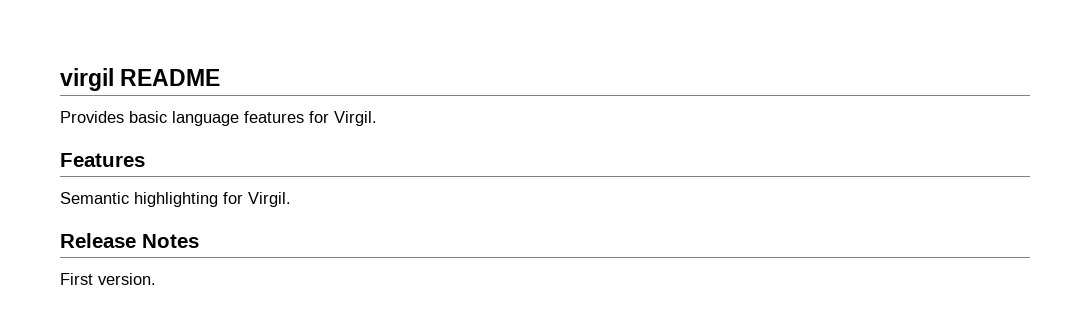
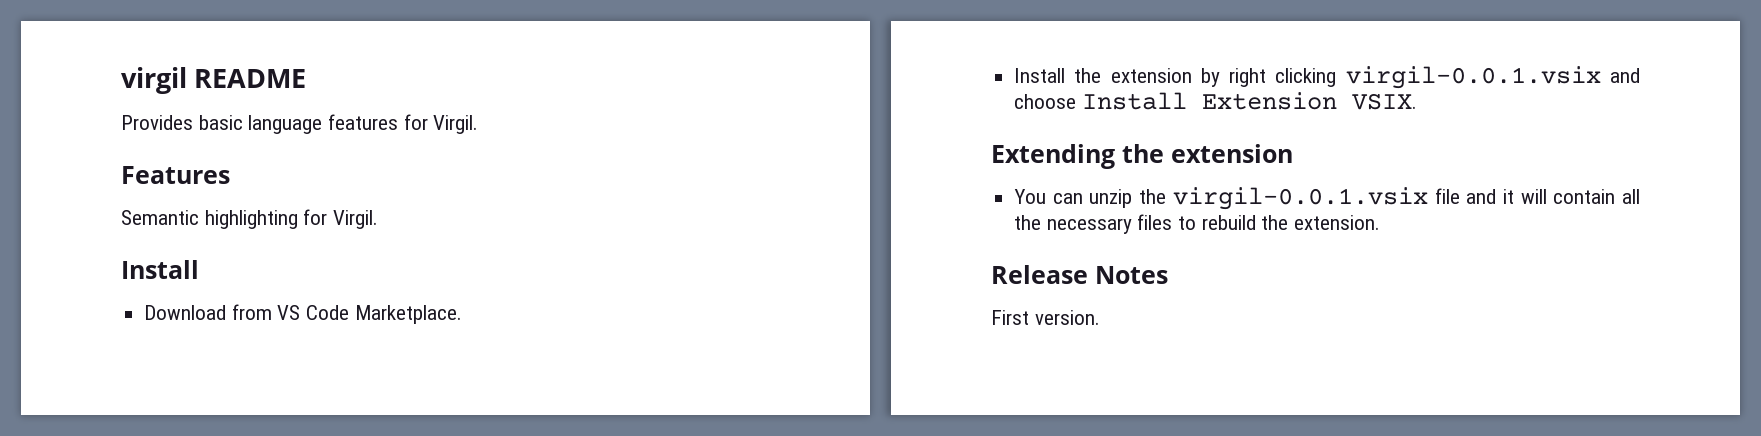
  Semantic highlighting for Virgil.
+ Install
+ Download from VS Code Marketplace.
+ Install the extension by right clicking virgil-0.0.1.vsix and choose Install Extension VSIX.
+ Extending the extension
+ You can unzip the virgil-0.0.1.vsix file and it will contain all the necessary files to rebuild the extension.

